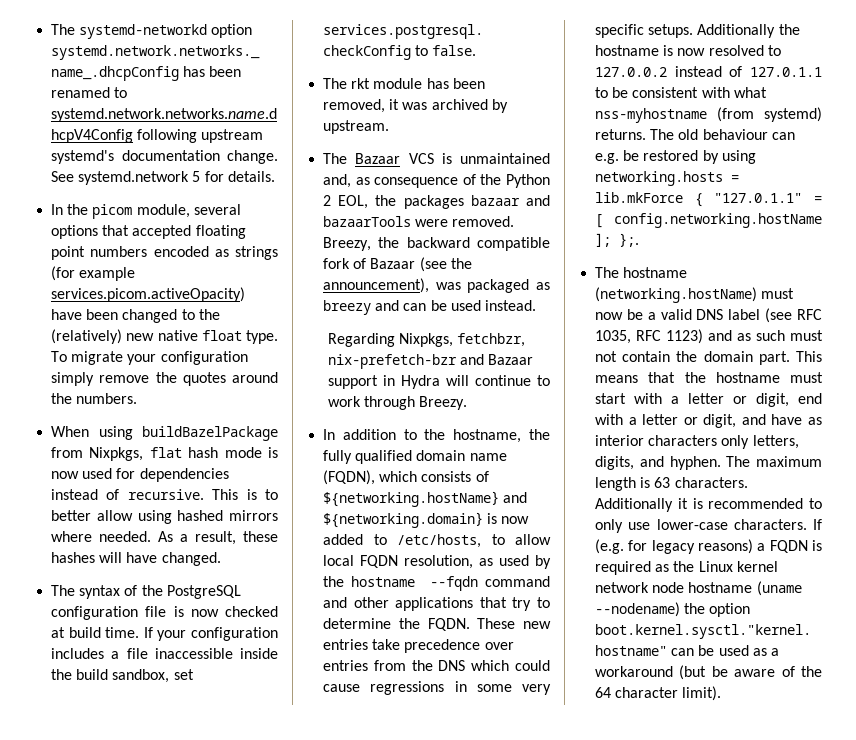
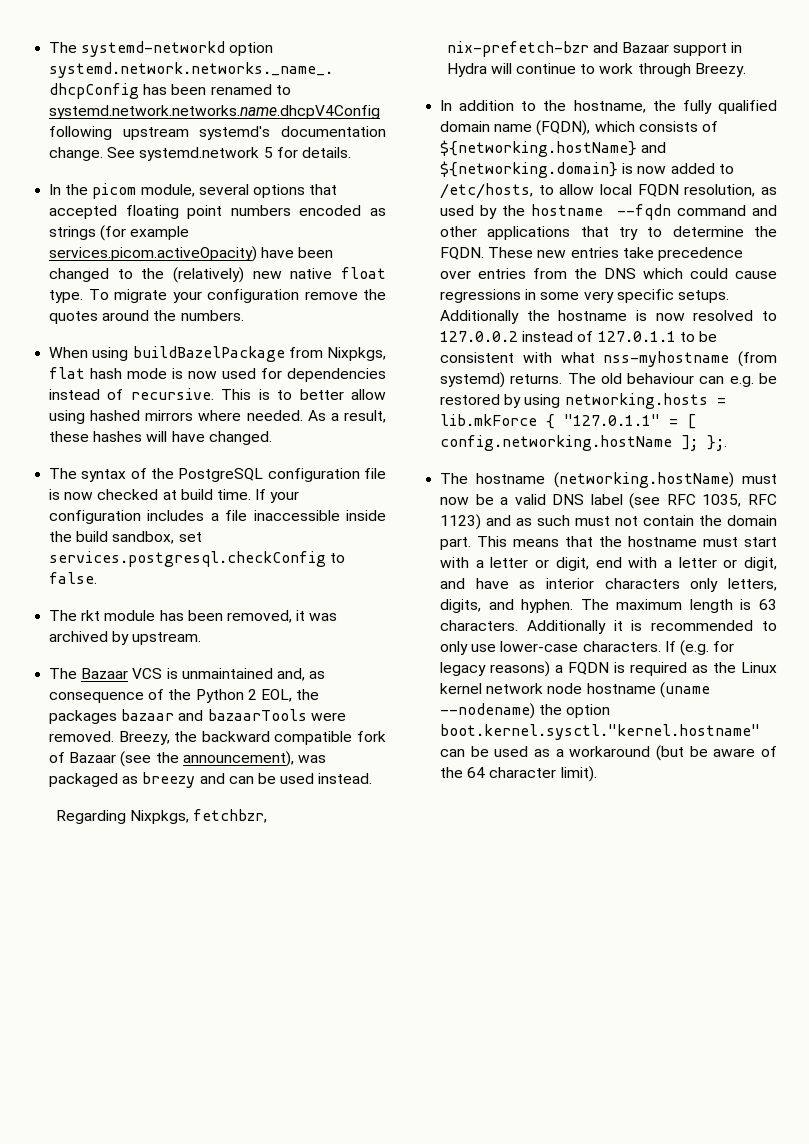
- To migrate your configuration simply remove the quotes around the numbers.
+ To migrate your configuration remove the quotes around the numbers.

